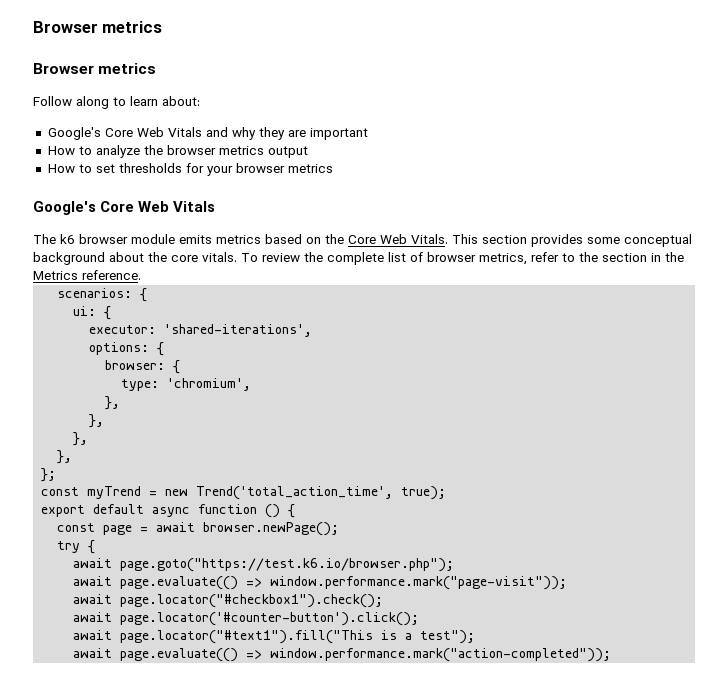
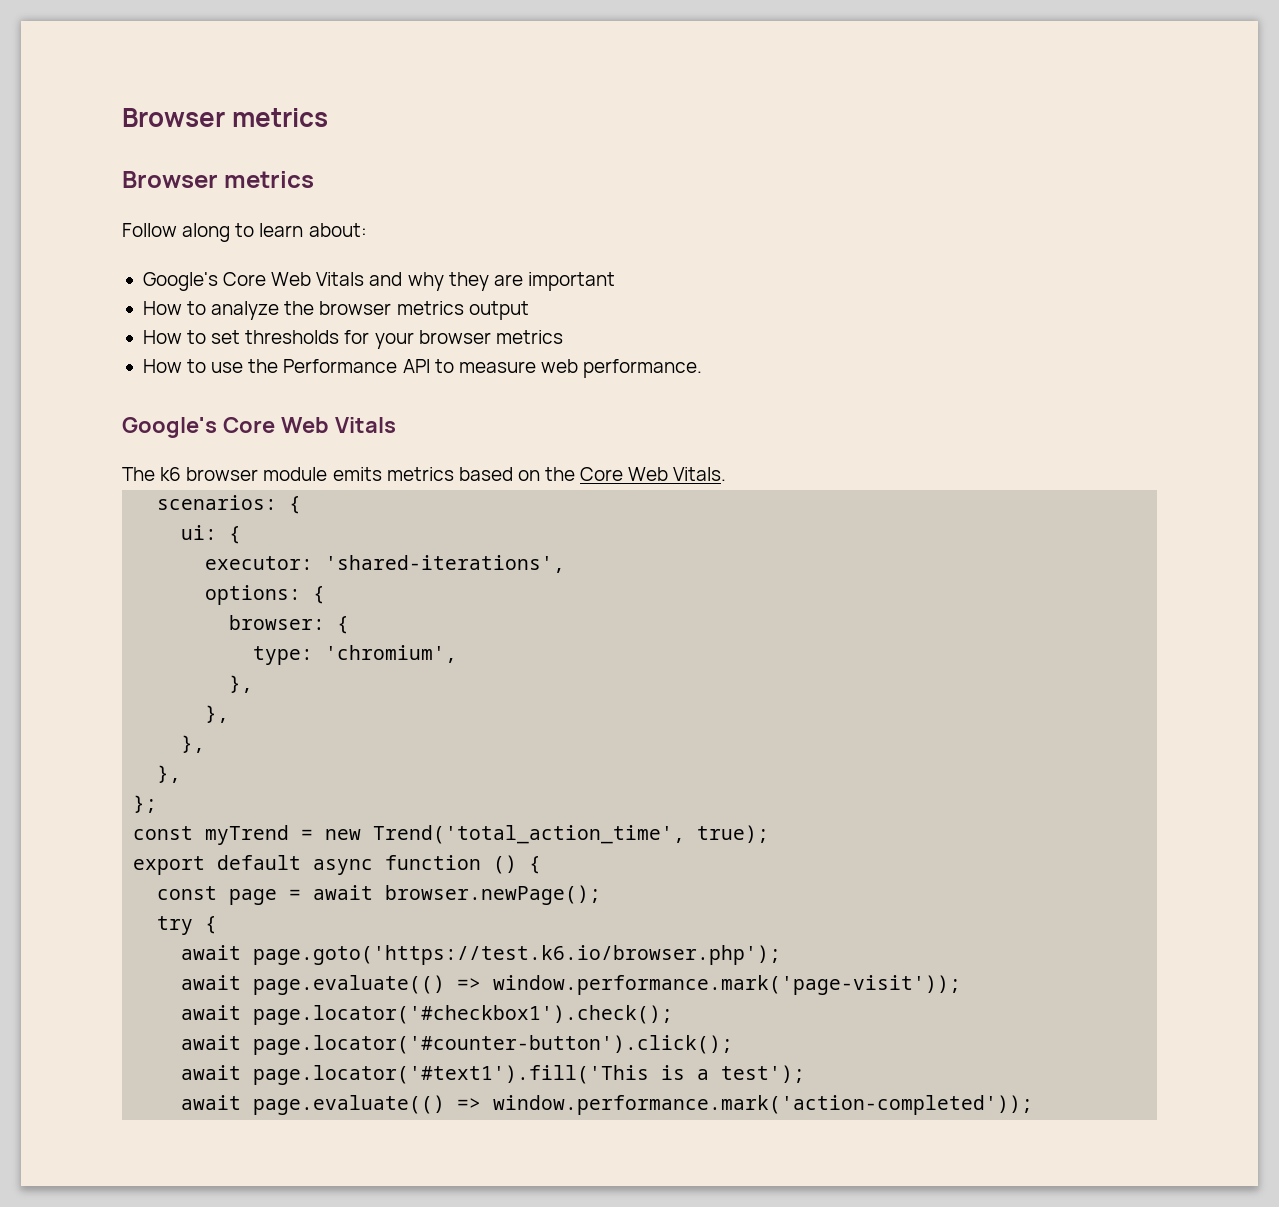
+ How to use the Performance API to measure web performance.
- This section provides some conceptual background about the core vitals. To review the complete list of browser metrics, refer to the section in the Metrics reference.
- await page.goto("https://test.k6.io/browser.php");
- await page.evaluate(() => window.performance.mark("page-visit"));
- await page.locator("#checkbox1").check();
+ await page.goto('https://test.k6.io/browser.php');
+ await page.evaluate(() => window.performance.mark('page-visit'));
+ await page.locator('#checkbox1').check();
- await page.locator("#text1").fill("This is a test");
- await page.evaluate(() => window.performance.mark("action-completed"));
+ await page.locator('#text1').fill('This is a test');
+ await page.evaluate(() => window.performance.mark('action-completed'));

